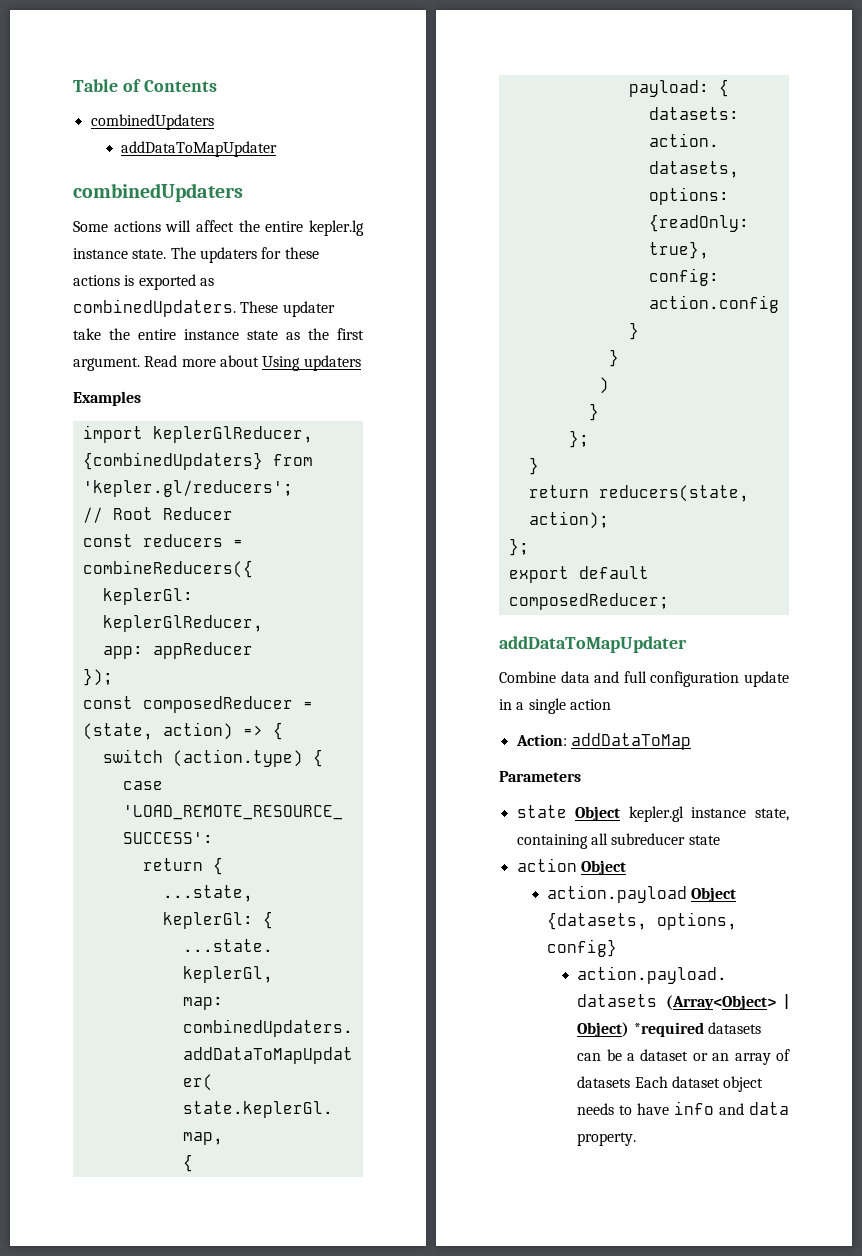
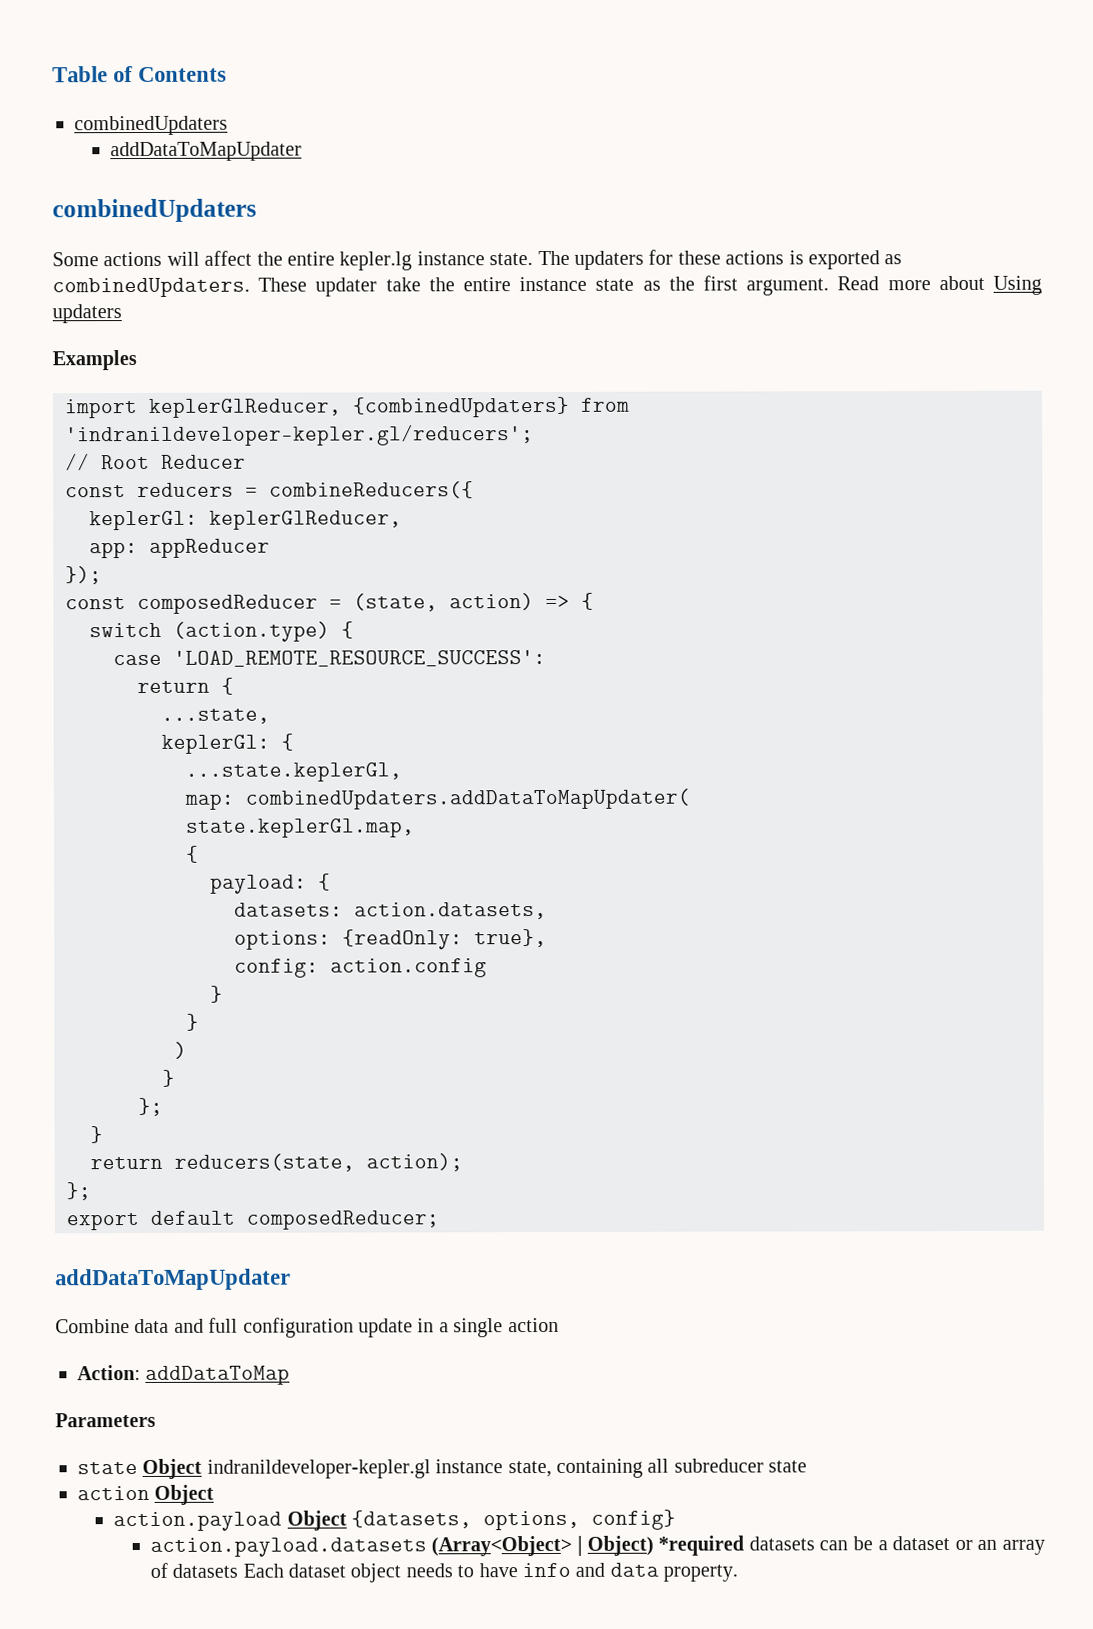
- import keplerGlReducer, {combinedUpdaters} from 'kepler.gl/reducers';
+ import keplerGlReducer, {combinedUpdaters} from 'indranildeveloper-kepler.gl/reducers';
- state Object kepler.gl instance state, containing all subreducer state
+ state Object indranildeveloper-kepler.gl instance state, containing all subreducer state

